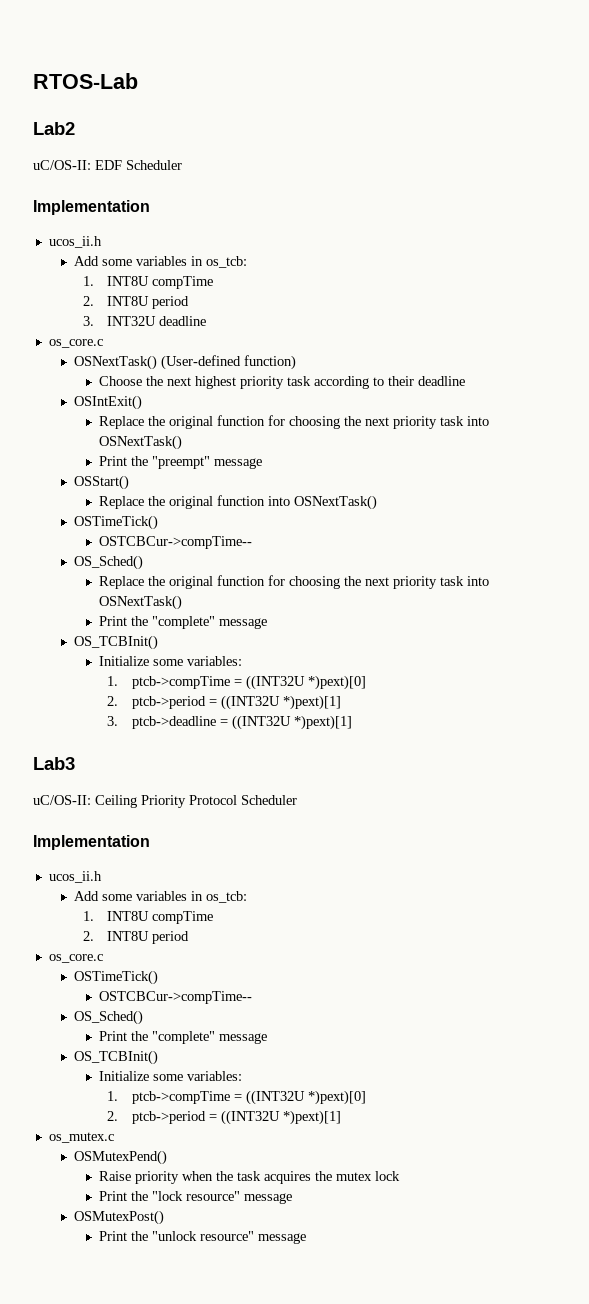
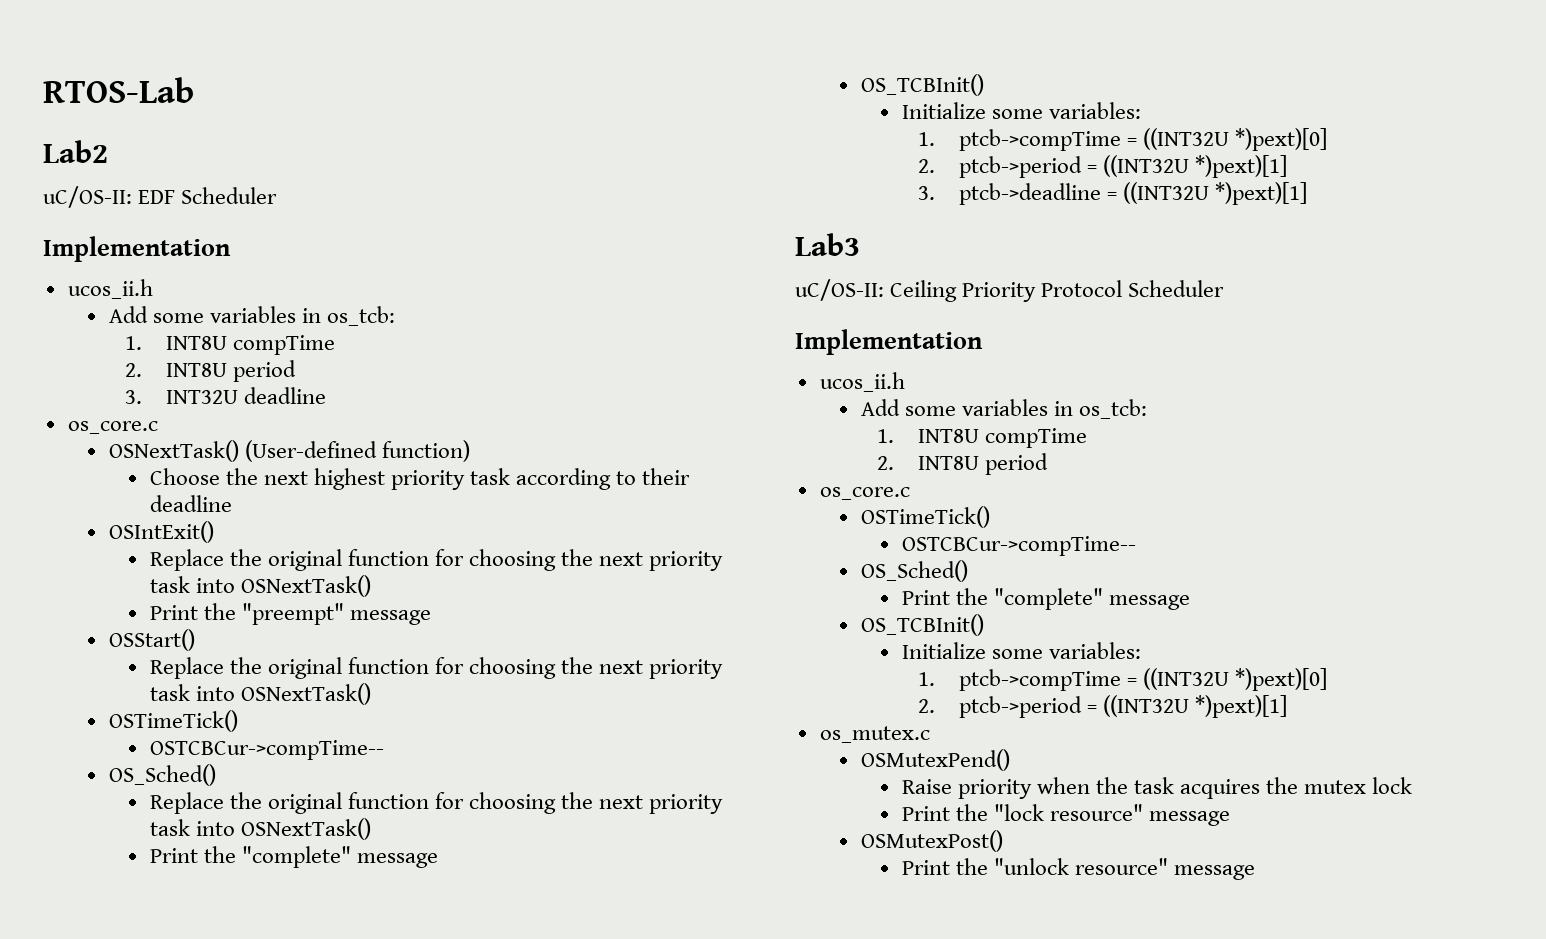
  OSStart()
- Replace the original function into OSNextTask()
+ Replace the original function for choosing the next priority task into OSNextTask()

